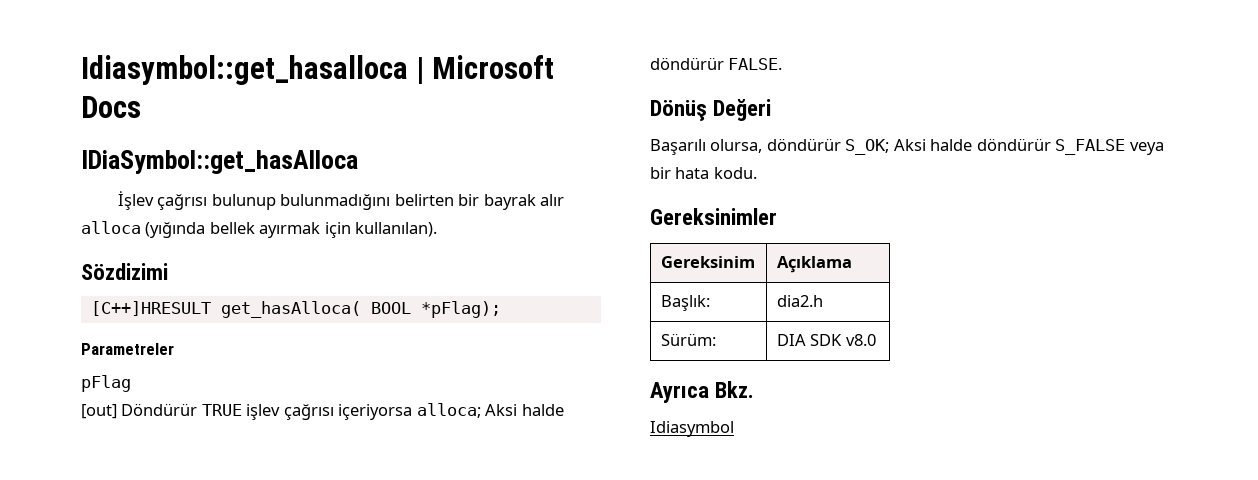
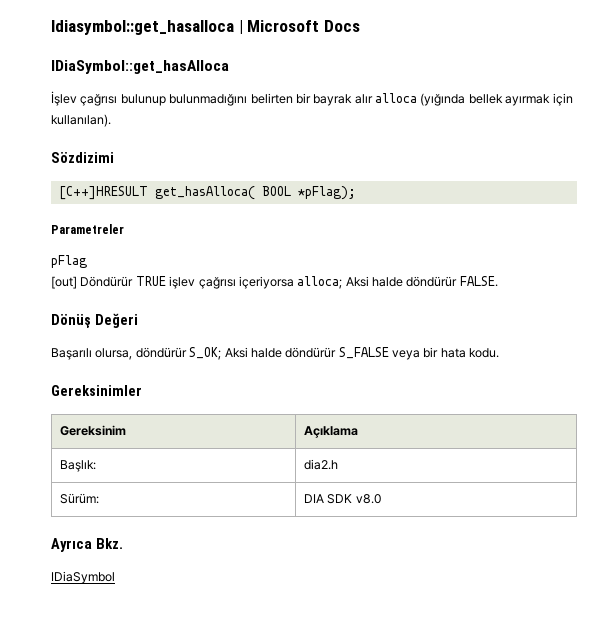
- Idiasymbol
+ IDiaSymbol

